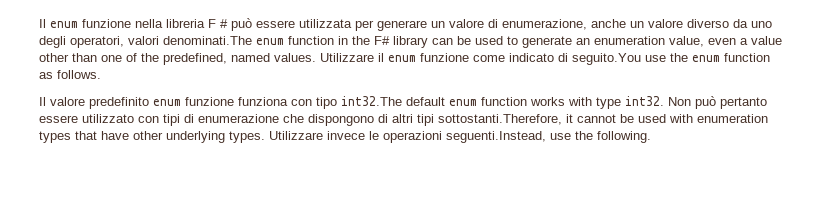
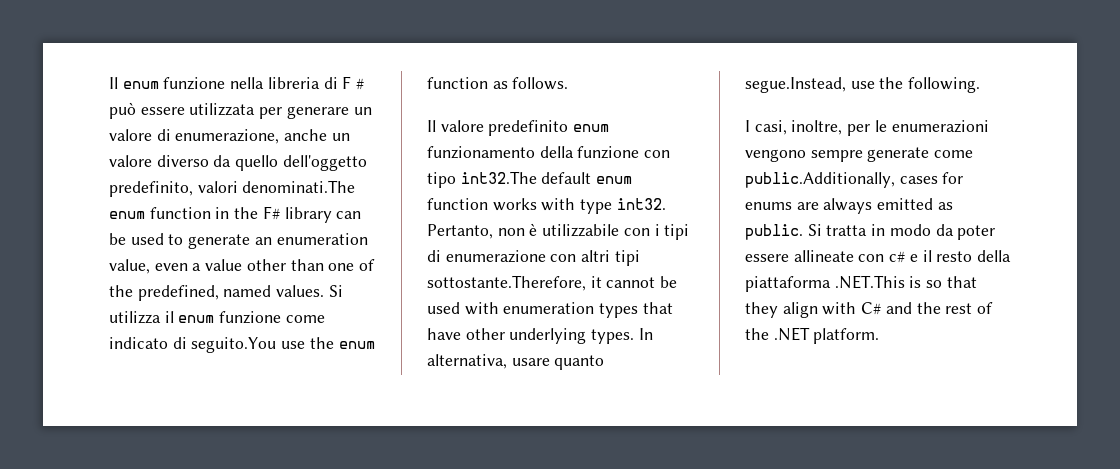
- Il enum funzione nella libreria F # può essere utilizzata per generare un valore di enumerazione, anche un valore diverso da uno degli operatori, valori denominati.The enum function in the F# library can be used to generate an enumeration value, even a value other than one of the predefined, named values.
+ Il enum funzione nella libreria di F # può essere utilizzata per generare un valore di enumerazione, anche un valore diverso da quello dell'oggetto predefinito, valori denominati.The enum function in the F# library can be used to generate an enumeration value, even a value other than one of the predefined, named values.
- Utilizzare il enum funzione come indicato di seguito.You use the enum function as follows.
+ Si utilizza il enum funzione come indicato di seguito.You use the enum function as follows.
- Il valore predefinito enum funzione funziona con tipo int32.The default enum function works with type int32.
+ Il valore predefinito enum funzionamento della funzione con tipo int32.The default enum function works with type int32.
- Non può pertanto essere utilizzato con tipi di enumerazione che dispongono di altri tipi sottostanti.Therefore, it cannot be used with enumeration types that have other underlying types.
+ Pertanto, non è utilizzabile con i tipi di enumerazione con altri tipi sottostante.Therefore, it cannot be used with enumeration types that have other underlying types.
- Utilizzare invece le operazioni seguenti.Instead, use the following.
+ In alternativa, usare quanto segue.Instead, use the following.
+ I casi, inoltre, per le enumerazioni vengono sempre generate come public.Additionally, cases for enums are always emitted as public. Si tratta in modo da poter essere allineate con c# e il resto della piattaforma .NET.This is so that they align with C# and the rest of the .NET platform.

